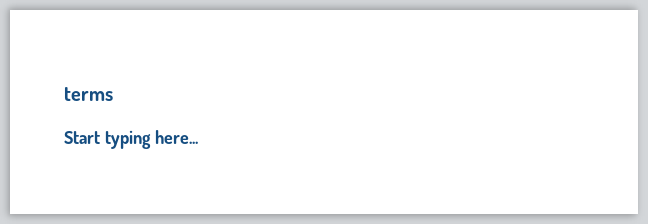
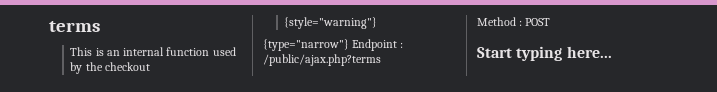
+ This is an internal function used by the checkout {style="warning"}
+ {type="narrow"} Endpoint : /public/ajax.php?terms
+ Method : POST

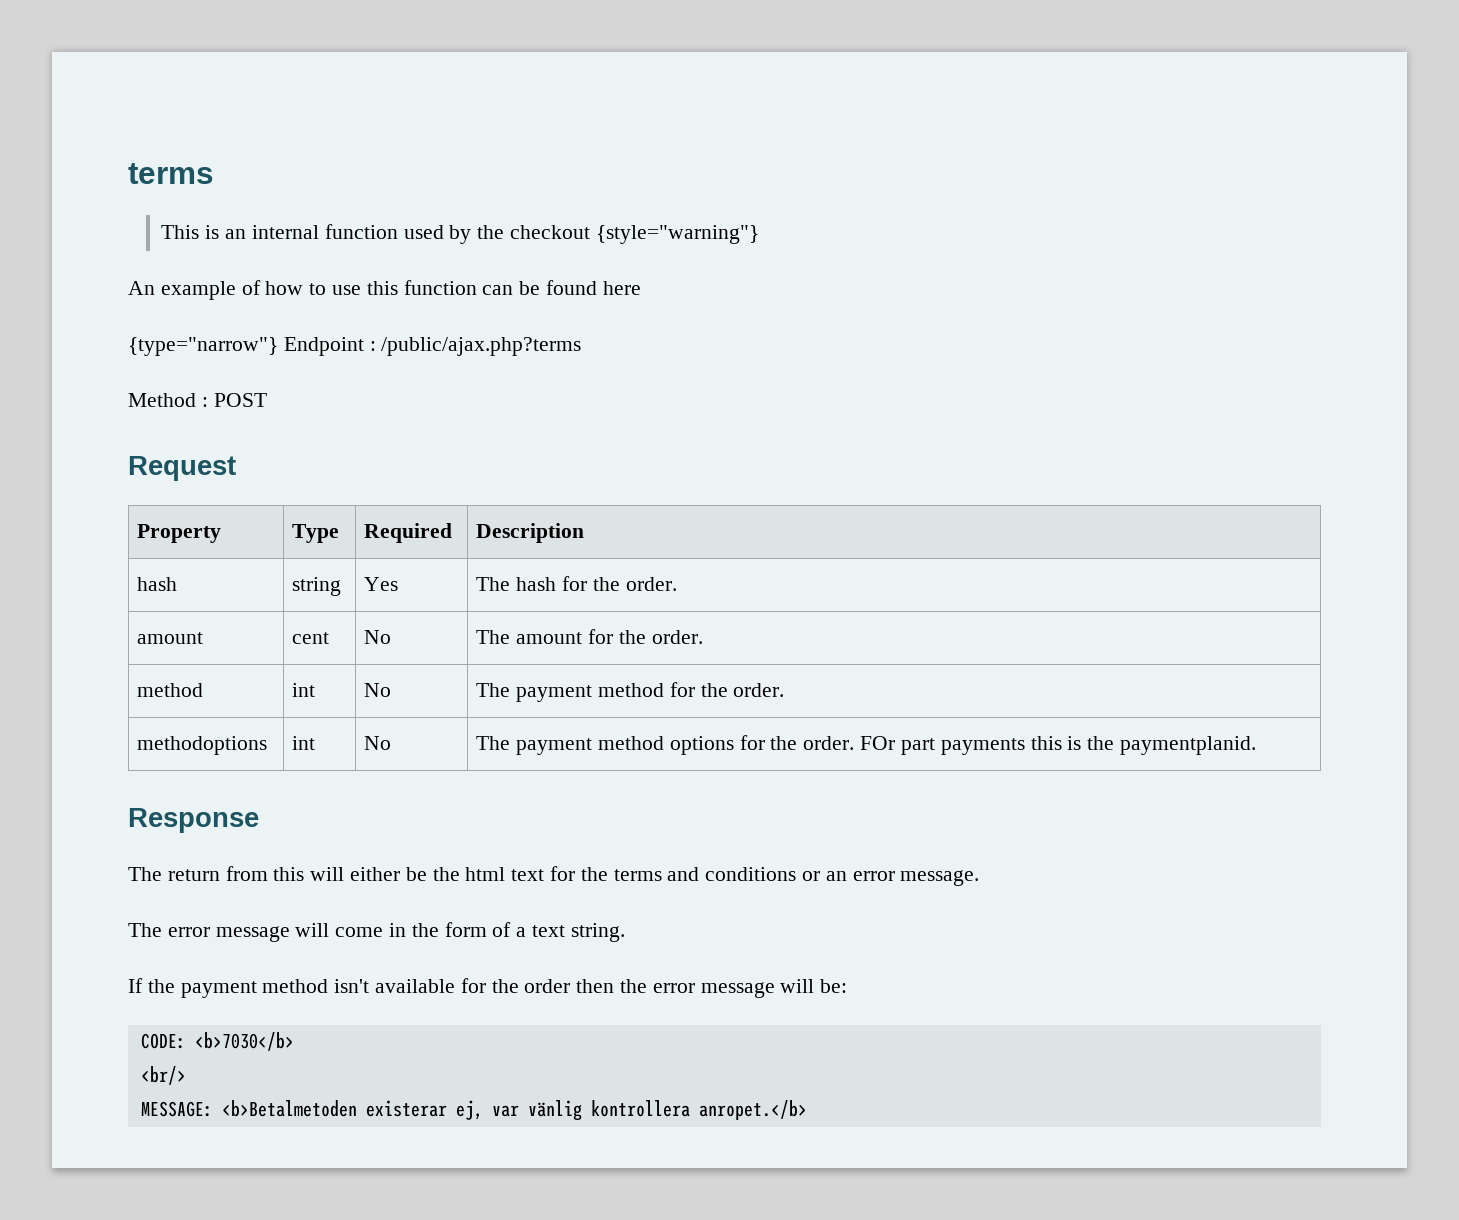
+ An example of how to use this function can be found here
- Start typing here...
+ Request
+ Property | Type | Required | Description
+ hash | string | Yes | The hash for the order.
+ amount | cent | No | The amount for the order.
+ method | int | No | The payment method for the order.
+ methodoptions | int | No | The payment method options for the order. FOr part payments this is the paymentplanid.
+ Response
+ The return from this will either be the html text for the terms and conditions or an error message.
+ The error message will come in the form of a text string.
+ If the payment method isn't available for the order then the error message will be:
+ CODE: <b>7030</b>
+ <br/>
+ MESSAGE: <b>Betalmetoden existerar ej, var vänlig kontrollera anropet.</b>

